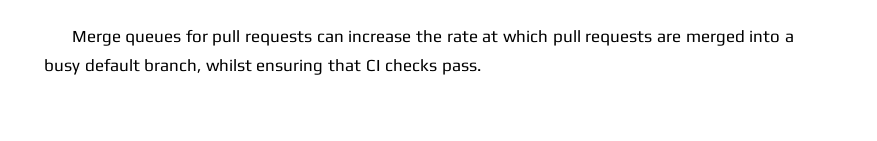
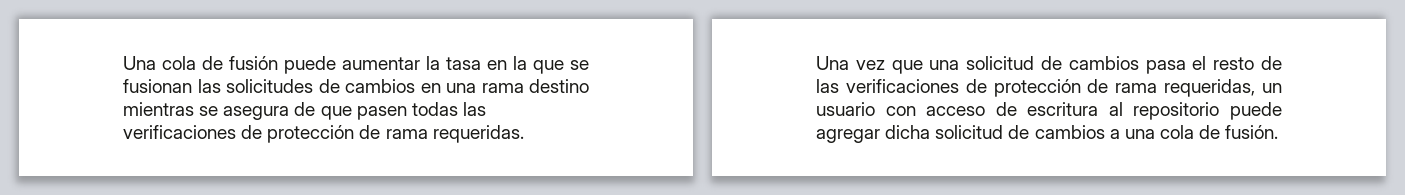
- Merge queues for pull requests can increase the rate at which pull requests are merged into a busy default branch, whilst ensuring that CI checks pass.
+ Una cola de fusión puede aumentar la tasa en la que se fusionan las solicitudes de cambios en una rama destino mientras se asegura de que pasen todas las verificaciones de protección de rama requeridas.
+ Una vez que una solicitud de cambios pasa el resto de las verificaciones de protección de rama requeridas, un usuario con acceso de escritura al repositorio puede agregar dicha solicitud de cambios a una cola de fusión.

